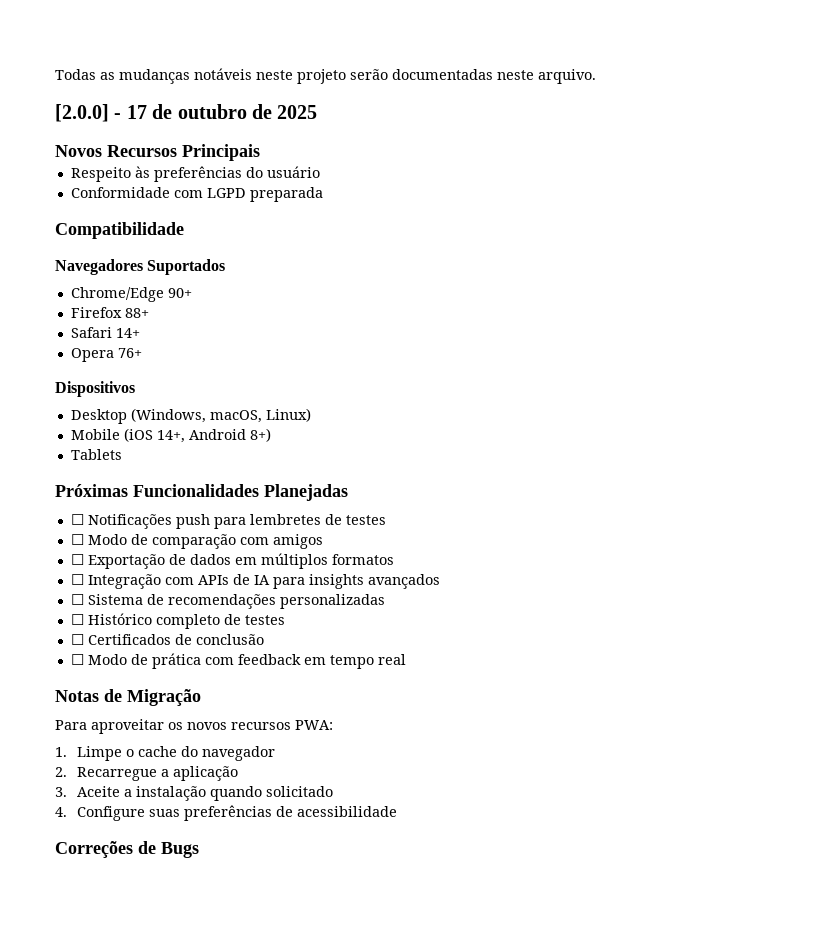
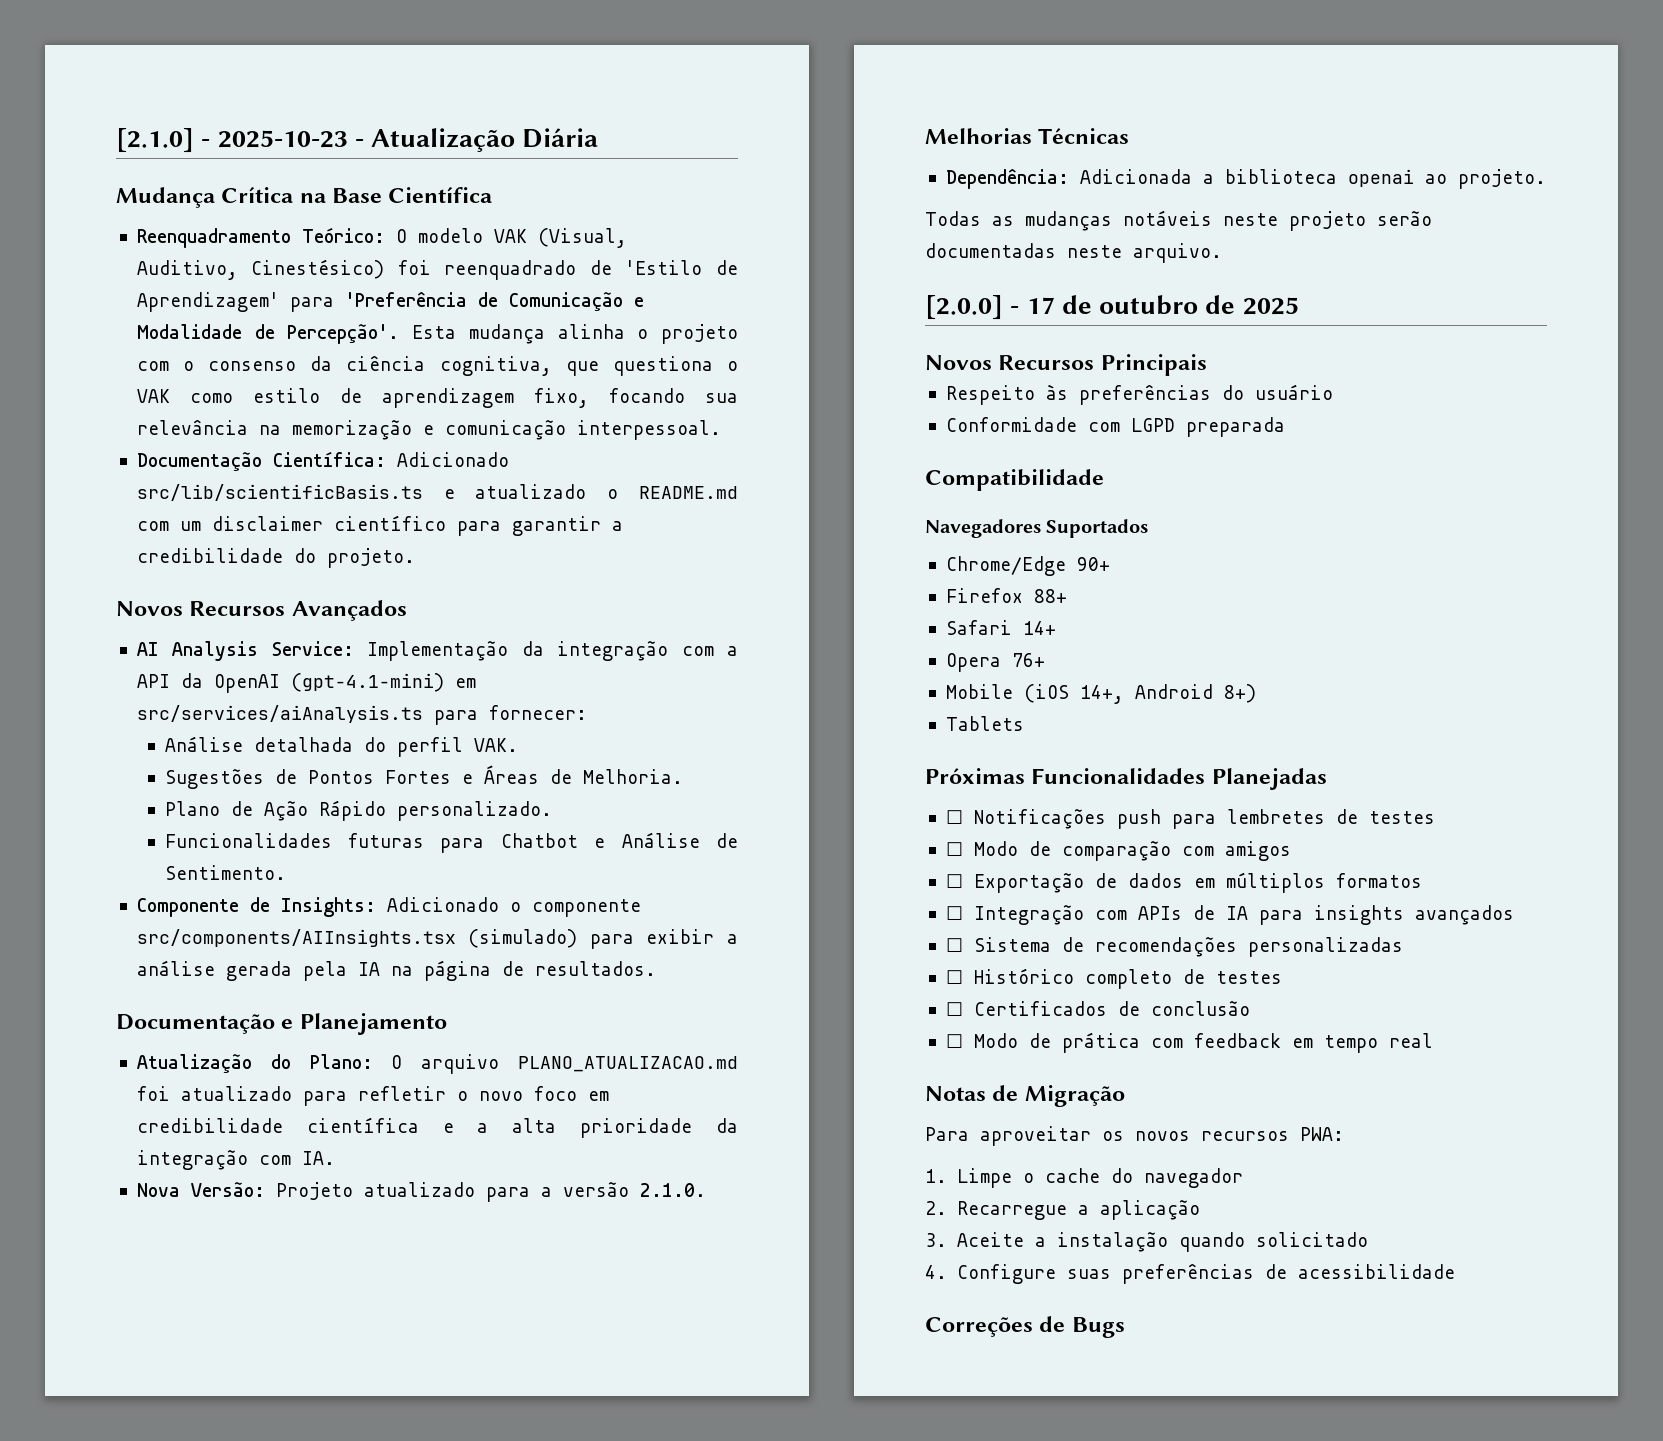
+ [2.1.0] - 2025-10-23 - Atualização Diária
+ Mudança Crítica na Base Científica
+ Reenquadramento Teórico: O modelo VAK (Visual, Auditivo, Cinestésico) foi reenquadrado de 'Estilo de Aprendizagem' para 'Preferência de Comunicação e Modalidade de Percepção'. Esta mudança alinha o projeto com o consenso da ciência cognitiva, que questiona o VAK como estilo de aprendizagem fixo, focando sua relevância na memorização e comunicação interpessoal.
+ Documentação Científica: Adicionado src/lib/scientificBasis.ts e atualizado o README.md com um disclaimer científico para garantir a credibilidade do projeto.
+ Novos Recursos Avançados
+ AI Analysis Service: Implementação da integração com a API da OpenAI (gpt-4.1-mini) em src/services/aiAnalysis.ts para fornecer:
+ Análise detalhada do perfil VAK.
+ Sugestões de Pontos Fortes e Áreas de Melhoria.
+ Plano de Ação Rápido personalizado.
+ Funcionalidades futuras para Chatbot e Análise de Sentimento.
+ Componente de Insights: Adicionado o componente src/components/AIInsights.tsx (simulado) para exibir a análise gerada pela IA na página de resultados.
+ Documentação e Planejamento
+ Atualização do Plano: O arquivo PLANO_ATUALIZACAO.md foi atualizado para refletir o novo foco em credibilidade científica e a alta prioridade da integração com IA.
+ Nova Versão: Projeto atualizado para a versão 2.1.0.
+ Melhorias Técnicas
+ Dependência: Adicionada a biblioteca openai ao projeto.
- Dispositivos
- Desktop (Windows, macOS, Linux)

